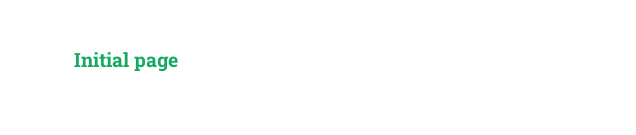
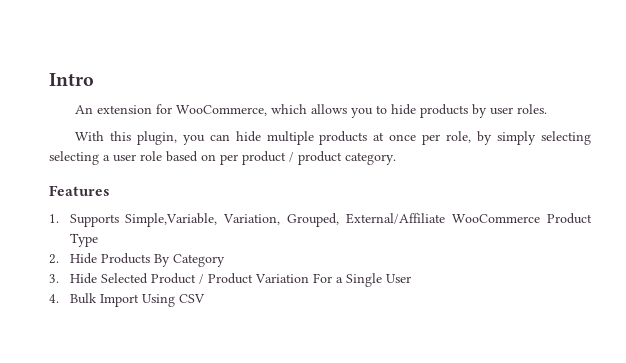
- Initial page
+ Intro
+ An extension for WooCommerce, which allows you to hide products by user roles.
+ With this plugin, you can hide multiple products at once per role, by simply selecting selecting a user role based on per product / product category.
+ Features
+ 1. Supports Simple,Variable, Variation, Grouped, External/Affiliate WooCommerce Product Type
+ 2. Hide Products By Category
+ 3. Hide Selected Product / Product Variation For a Single User
+ 4. Bulk Import Using CSV

